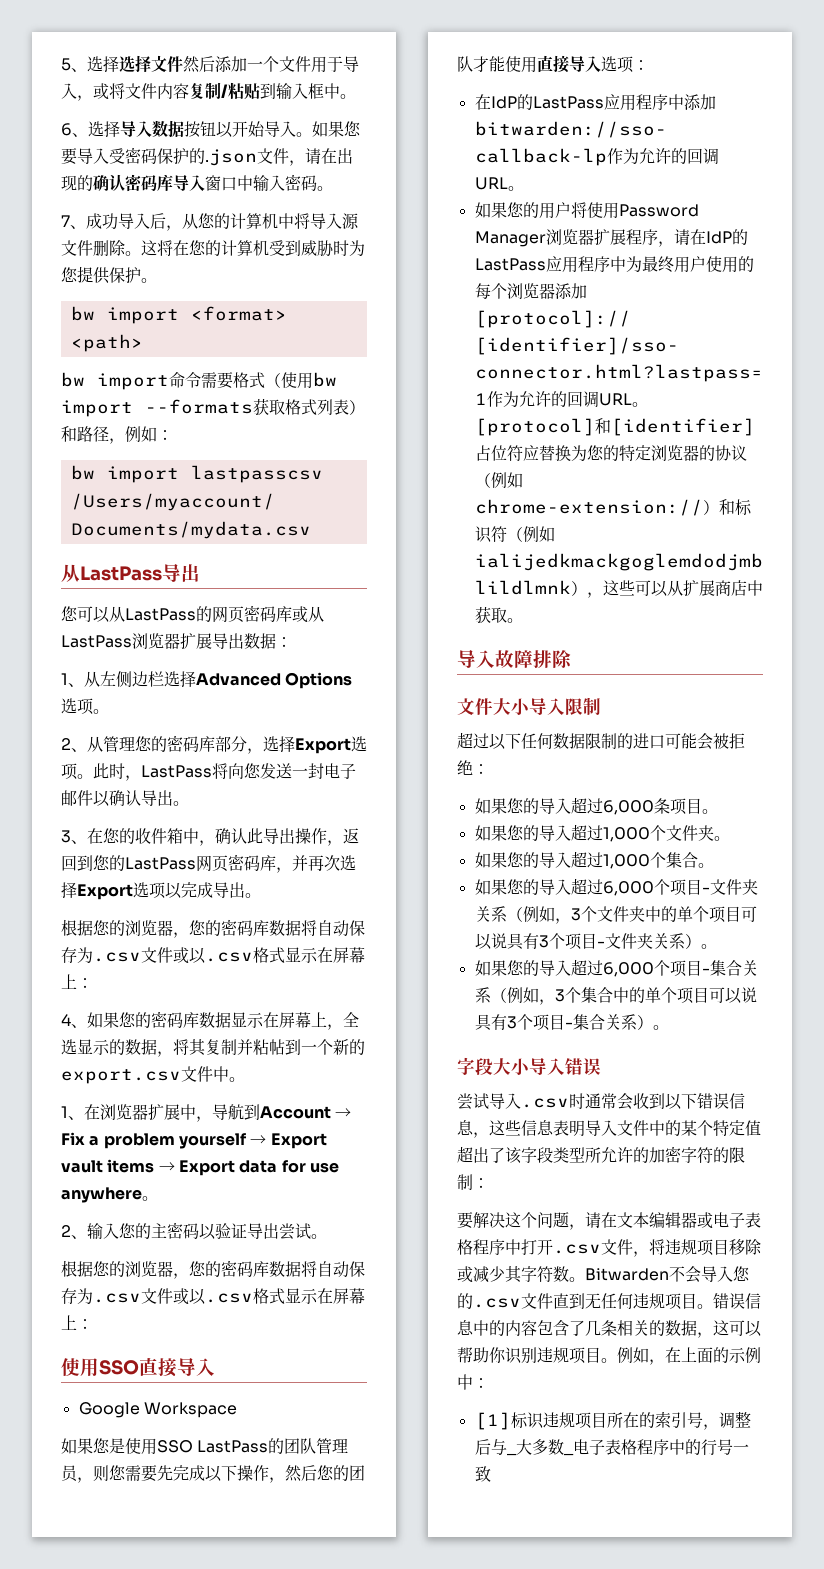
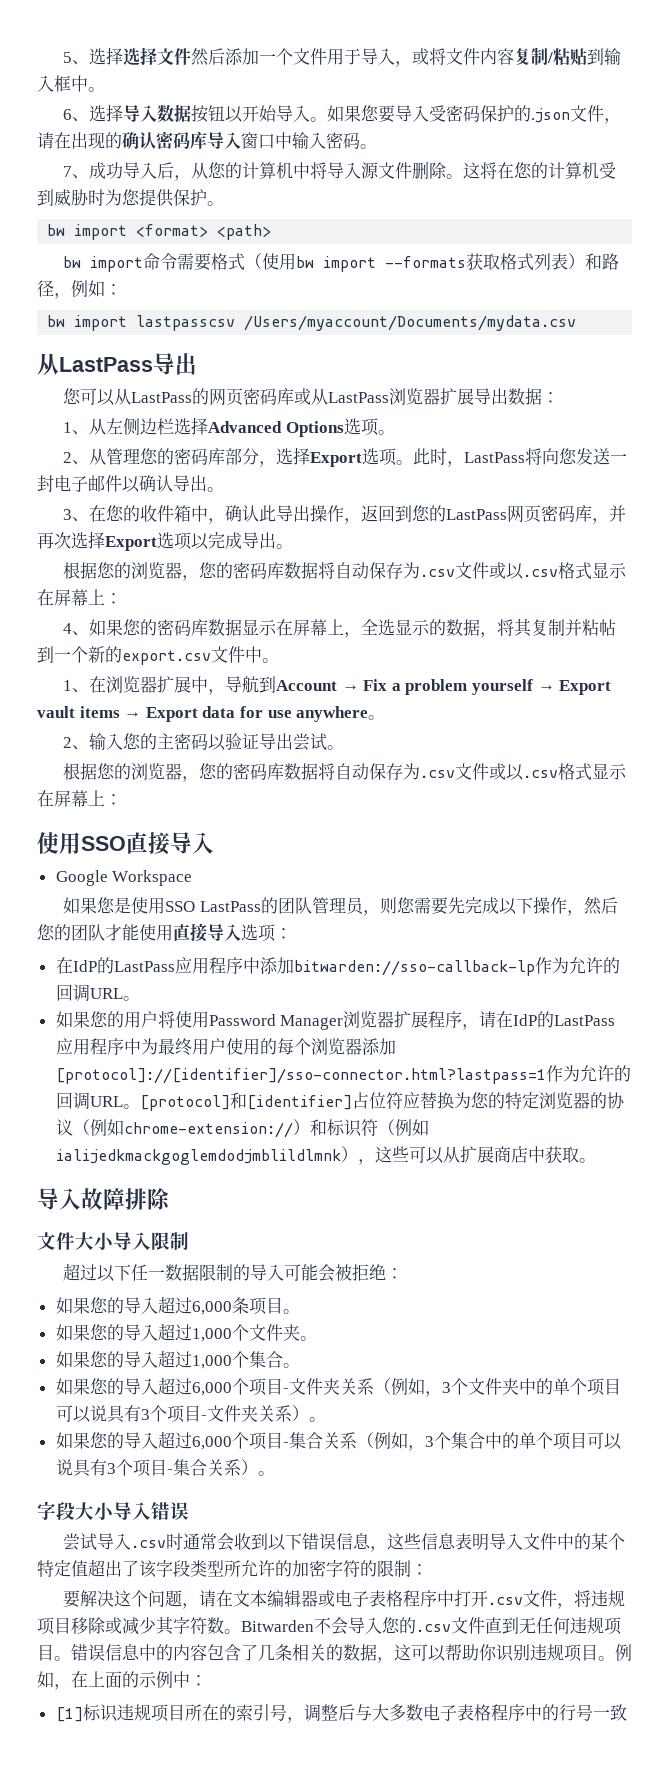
- 超过以下任何数据限制的进口可能会被拒绝：
+ 超过以下任一数据限制的导入可能会被拒绝：
- [1]标识违规项目所在的索引号，调整后与_大多数_电子表格程序中的行号一致
+ [1]标识违规项目所在的索引号，调整后与大多数电子表格程序中的行号一致

